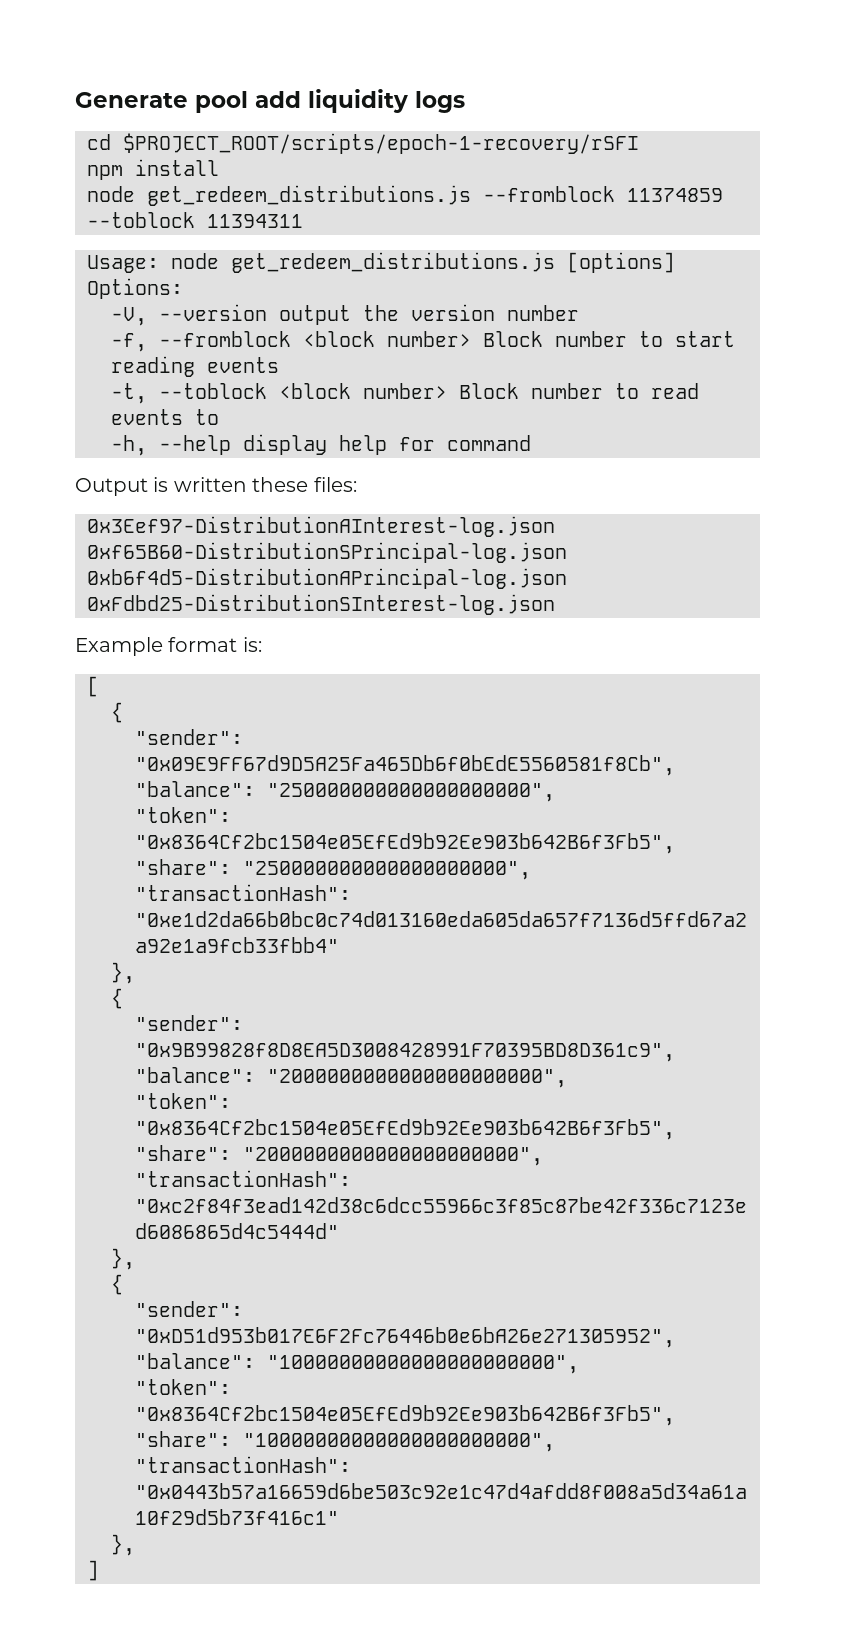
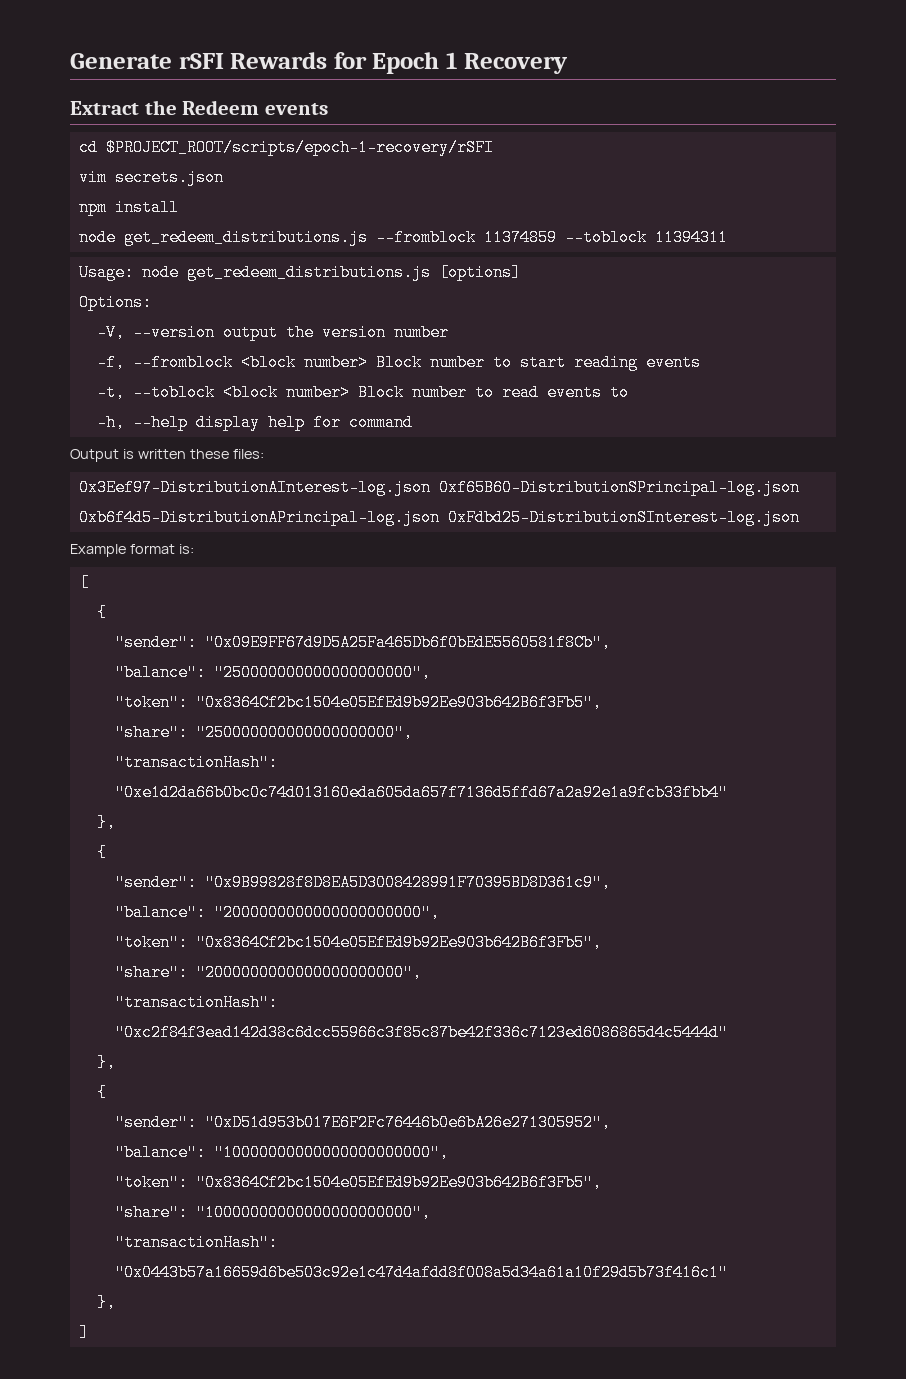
- Generate pool add liquidity logs
+ Generate rSFI Rewards for Epoch 1 Recovery
+ Extract the Redeem events
+ vim secrets.json

